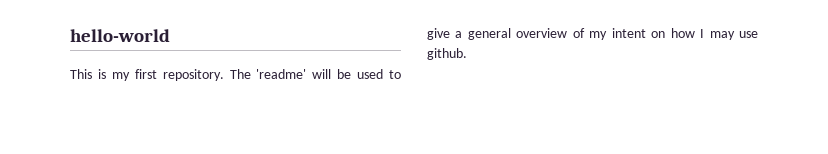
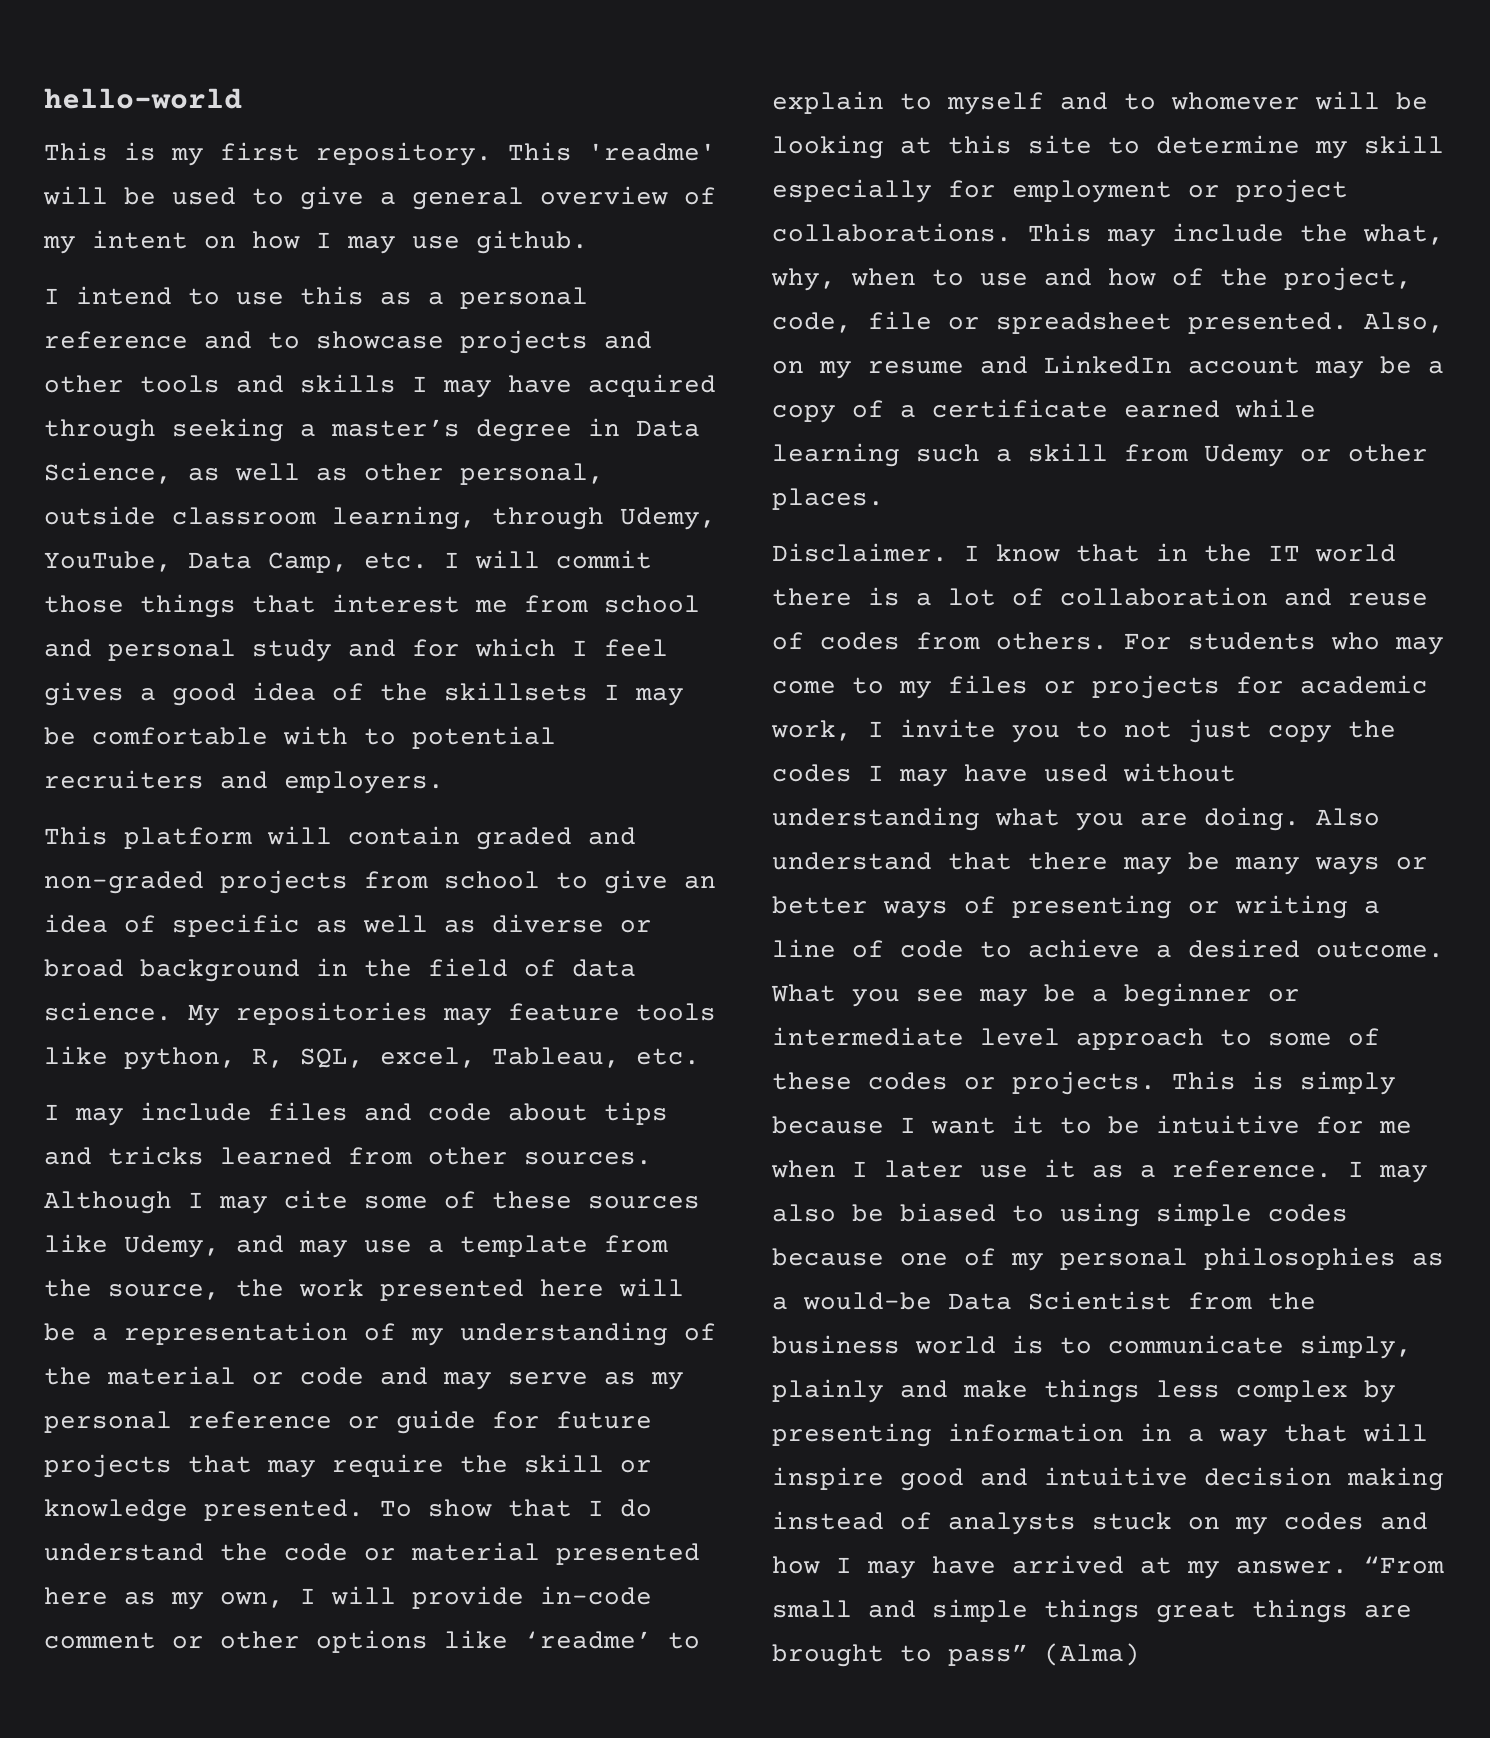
- The 'readme' will be used to give a general overview of my intent on how I may use github.
+ This 'readme' will be used to give a general overview of my intent on how I may use github.
+ I intend to use this as a personal reference and to showcase projects and other tools and skills I may have acquired through seeking a master’s degree in Data Science, as well as other personal, outside classroom learning, through Udemy, YouTube, Data Camp, etc. I will commit those things that interest me from school and personal study and for which I feel gives a good idea of the skillsets I may be comfortable with to potential recruiters and employers.
+ This platform will contain graded and non-graded projects from school to give an idea of specific as well as diverse or broad background in the field of data science. My repositories may feature tools like python, R, SQL, excel, Tableau, etc.
+ I may include files and code about tips and tricks learned from other sources. Although I may cite some of these sources like Udemy, and may use a template from the source, the work presented here will be a representation of my understanding of the material or code and may serve as my personal reference or guide for future projects that may require the skill or knowledge presented. To show that I do understand the code or material presented here as my own, I will provide in-code comment or other options like ‘readme’ to explain to myself and to whomever will be looking at this site to determine my skill especially for employment or project collaborations. This may include the what, why, when to use and how of the project, code, file or spreadsheet presented. Also, on my resume and LinkedIn account may be a copy of a certificate earned while learning such a skill from Udemy or other places.
+ Disclaimer. I know that in the IT world there is a lot of collaboration and reuse of codes from others. For students who may come to my files or projects for academic work, I invite you to not just copy the codes I may have used without understanding what you are doing. Also understand that there may be many ways or better ways of presenting or writing a line of code to achieve a desired outcome. What you see may be a beginner or intermediate level approach to some of these codes or projects. This is simply because I want it to be intuitive for me when I later use it as a reference. I may also be biased to using simple codes because one of my personal philosophies as a would-be Data Scientist from the business world is to communicate simply, plainly and make things less complex by presenting information in a way that will inspire good and intuitive decision making instead of analysts stuck on my codes and how I may have arrived at my answer. “From small and simple things great things are brought to pass” (Alma)

